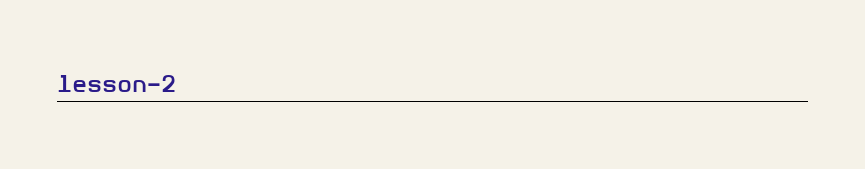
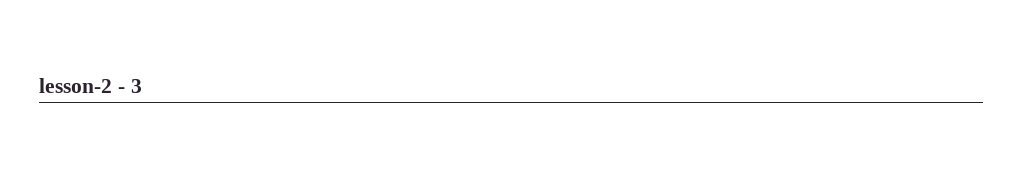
- lesson-2
+ lesson-2 - 3

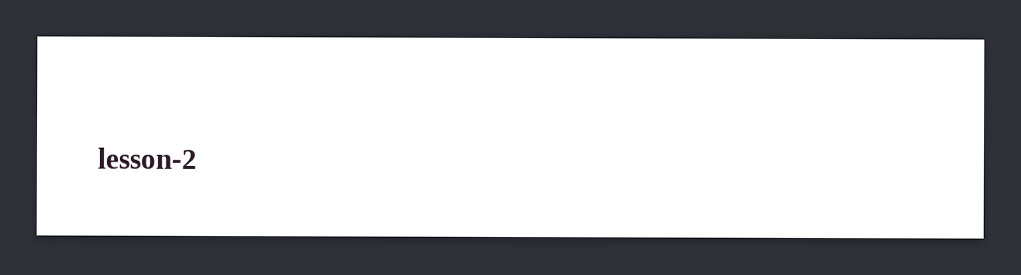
- lesson-2 - 3
+ lesson-2

